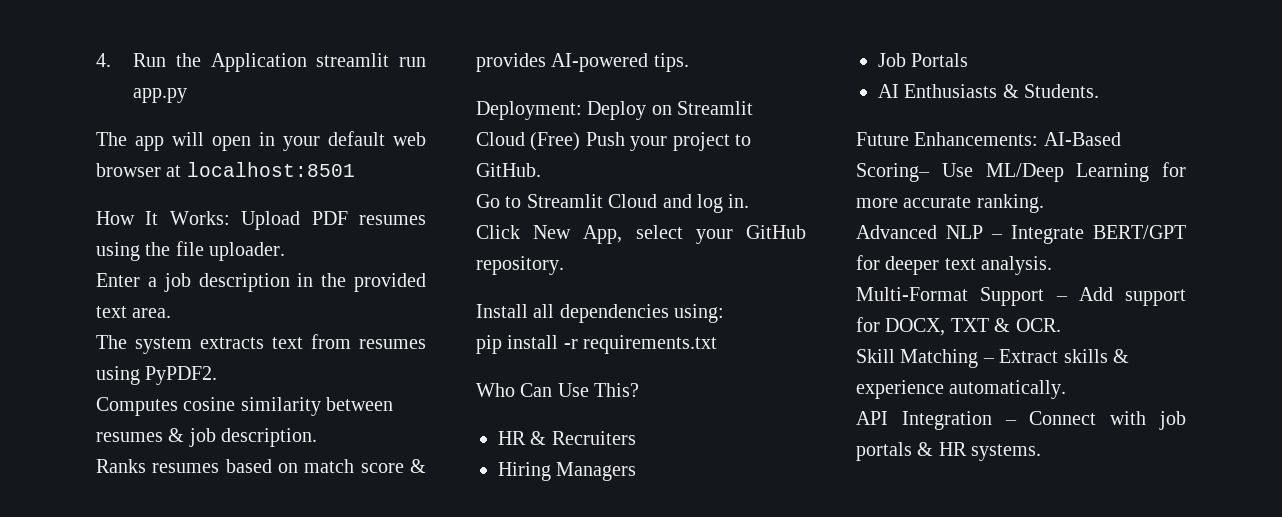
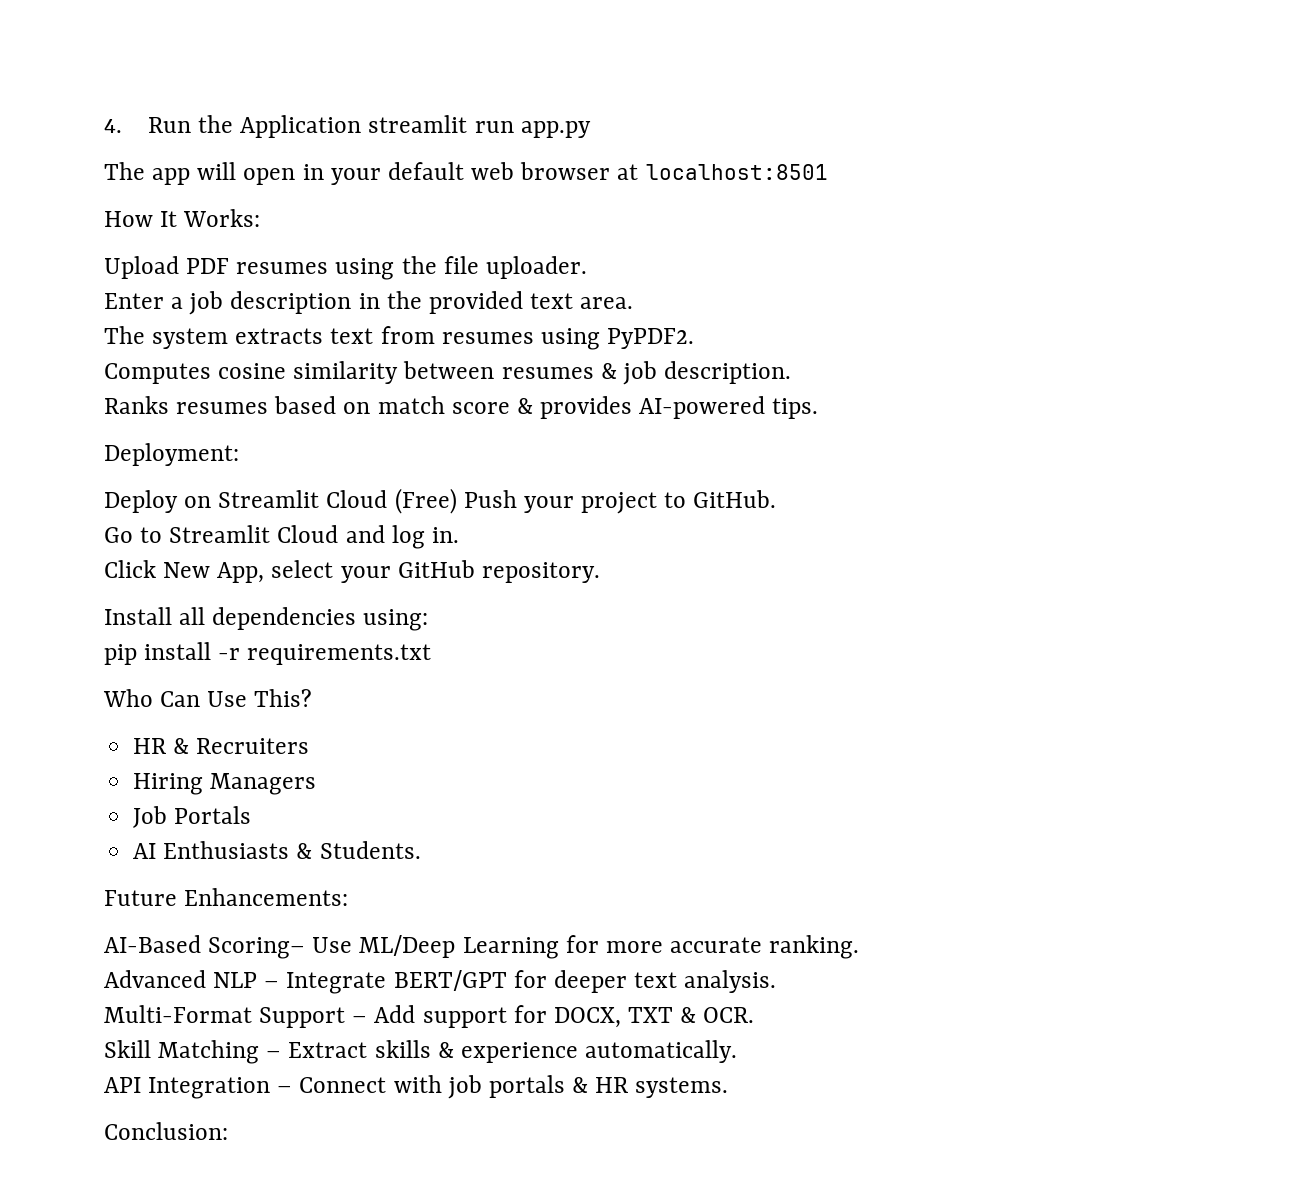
- How It Works: Upload PDF resumes using the file uploader.
+ How It Works:
+ Upload PDF resumes using the file uploader.
- Deployment: Deploy on Streamlit Cloud (Free) Push your project to GitHub.
+ Deployment:
+ Deploy on Streamlit Cloud (Free) Push your project to GitHub.
- Future Enhancements: AI-Based Scoring– Use ML/Deep Learning for more accurate ranking.
+ Future Enhancements:
+ AI-Based Scoring– Use ML/Deep Learning for more accurate ranking.
+ Conclusion:

